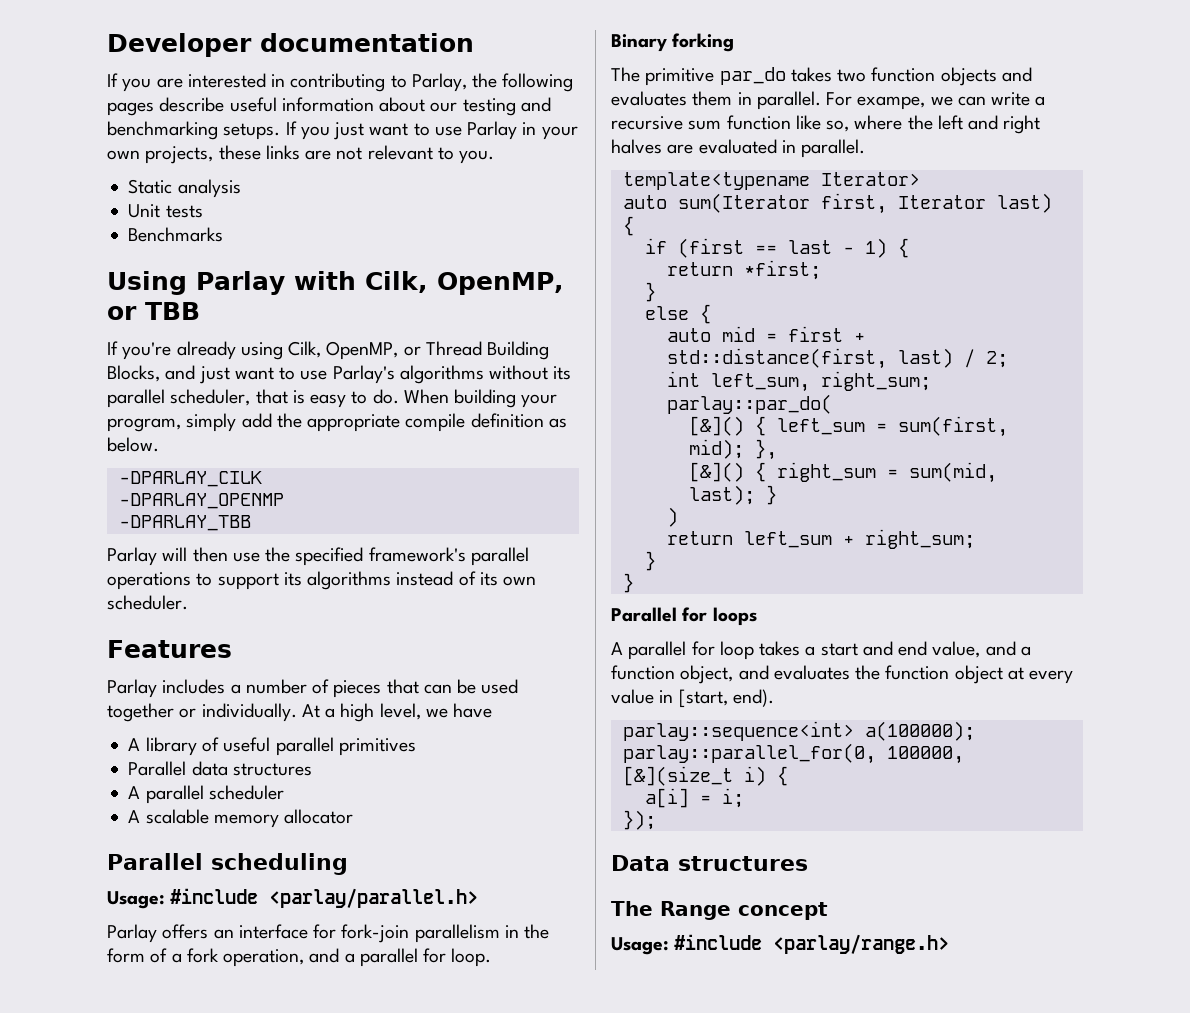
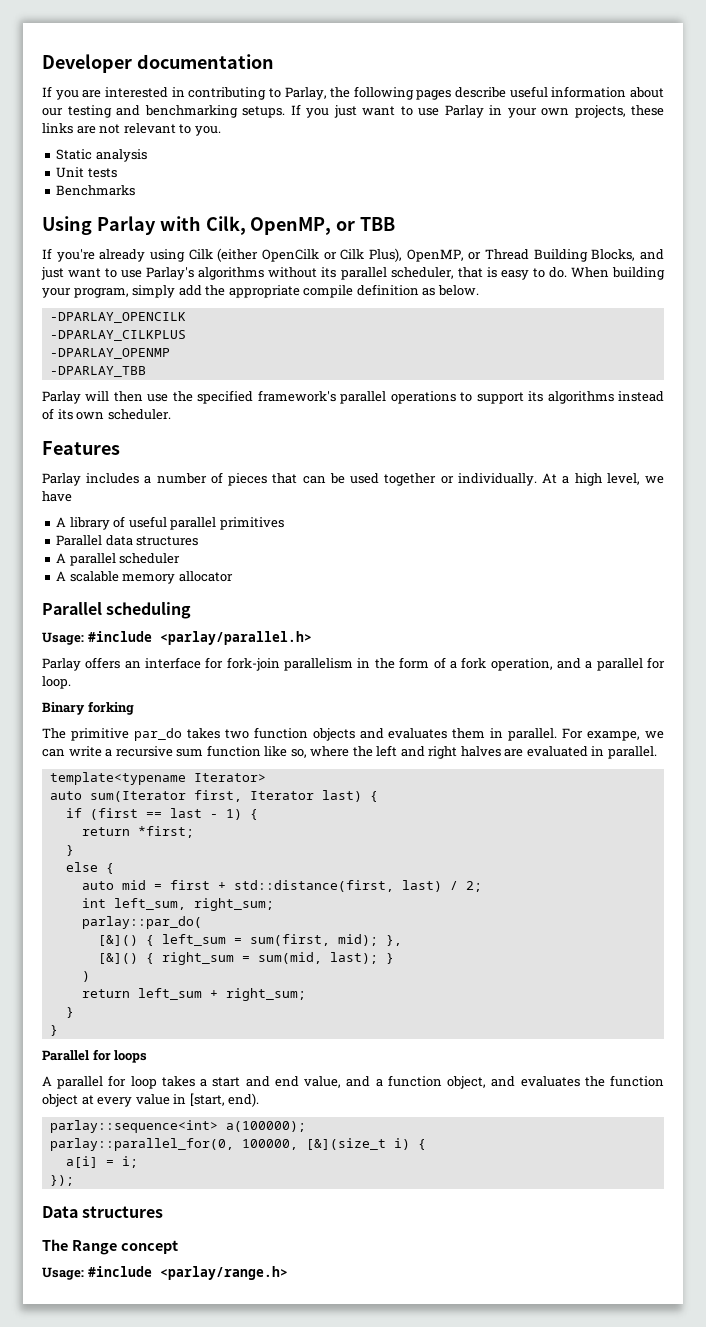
- If you're already using Cilk, OpenMP, or Thread Building Blocks, and just want to use Parlay's algorithms without its parallel scheduler, that is easy to do.
+ If you're already using Cilk (either OpenCilk or Cilk Plus), OpenMP, or Thread Building Blocks, and just want to use Parlay's algorithms without its parallel scheduler, that is easy to do.
- -DPARLAY_CILK
+ -DPARLAY_OPENCILK
+ -DPARLAY_CILKPLUS

